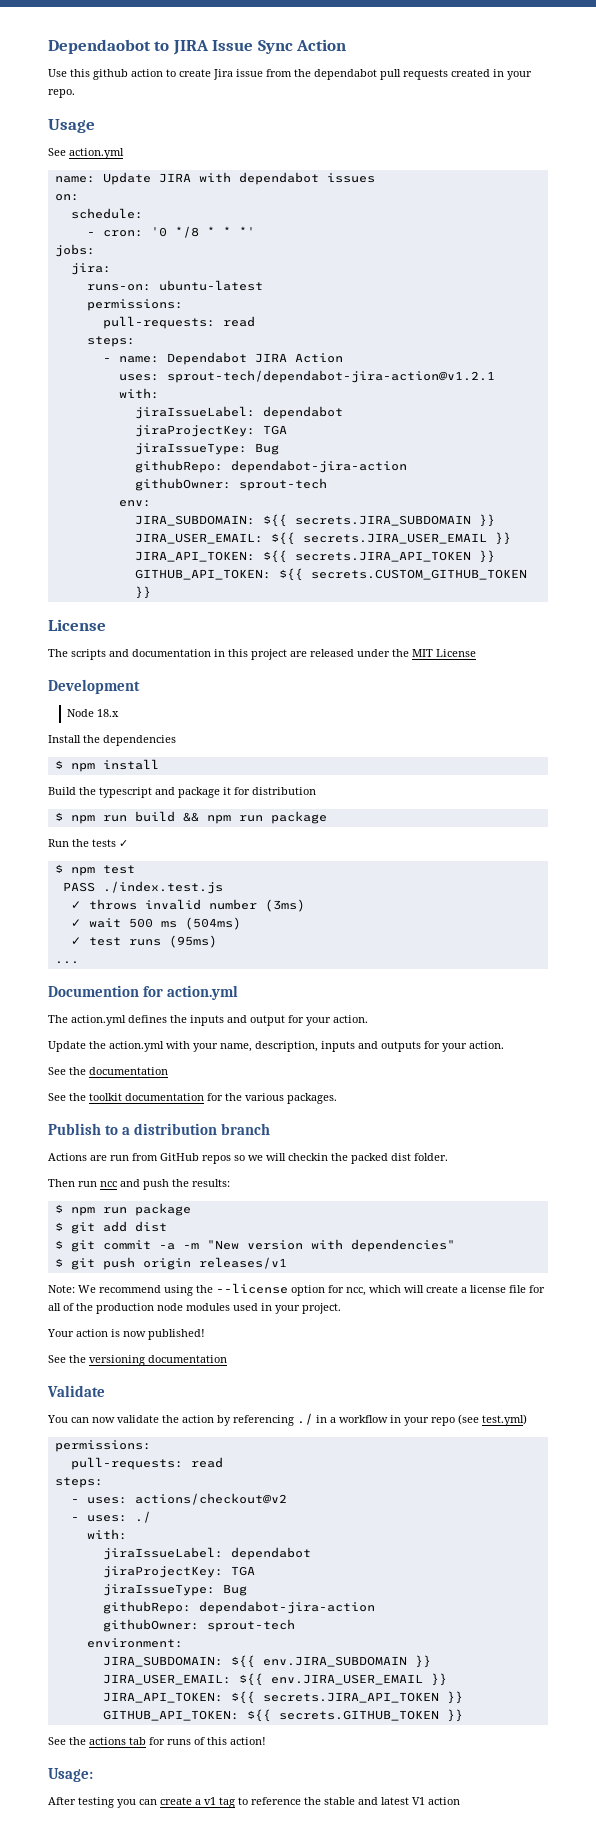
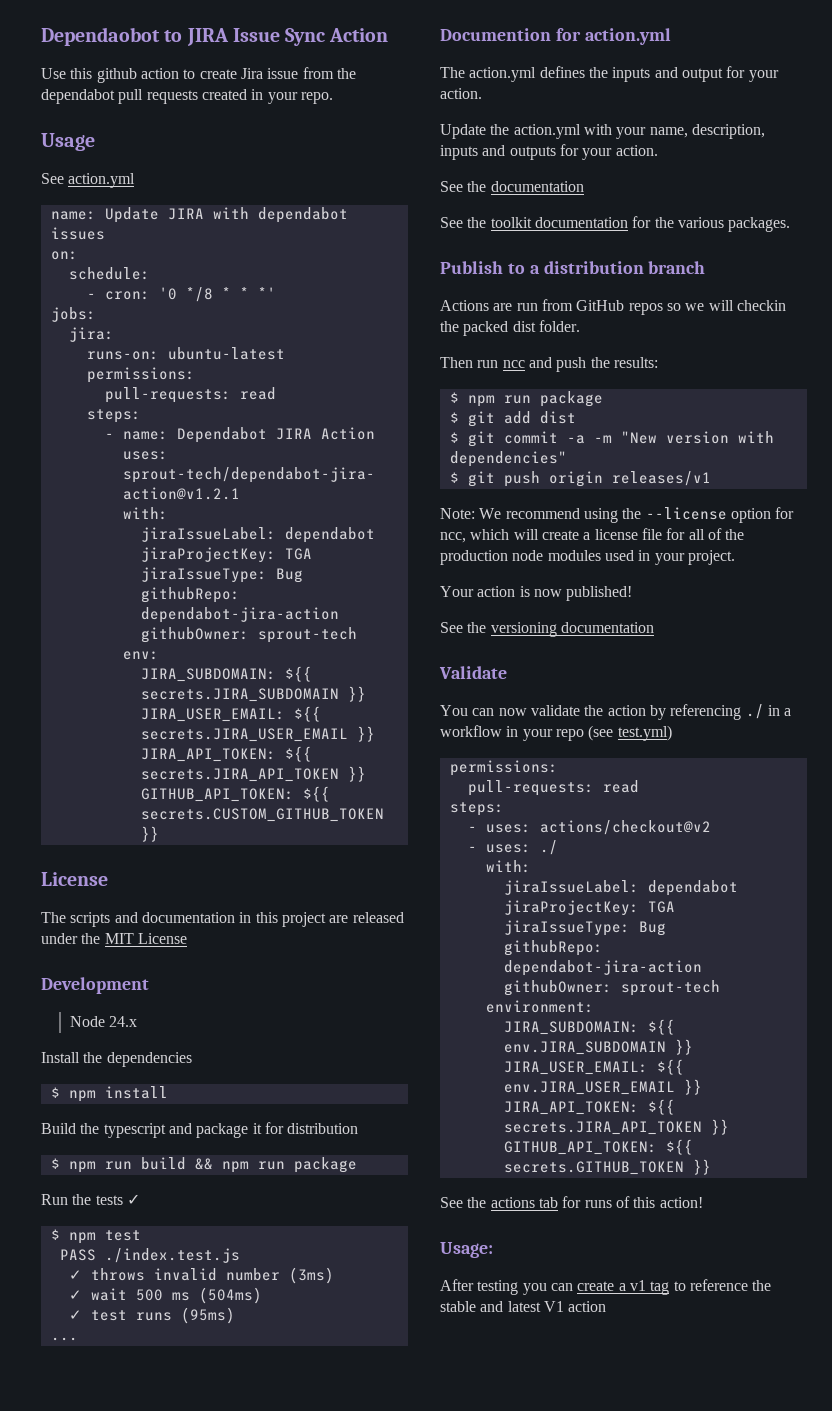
- Node 18.x
+ Node 24.x

